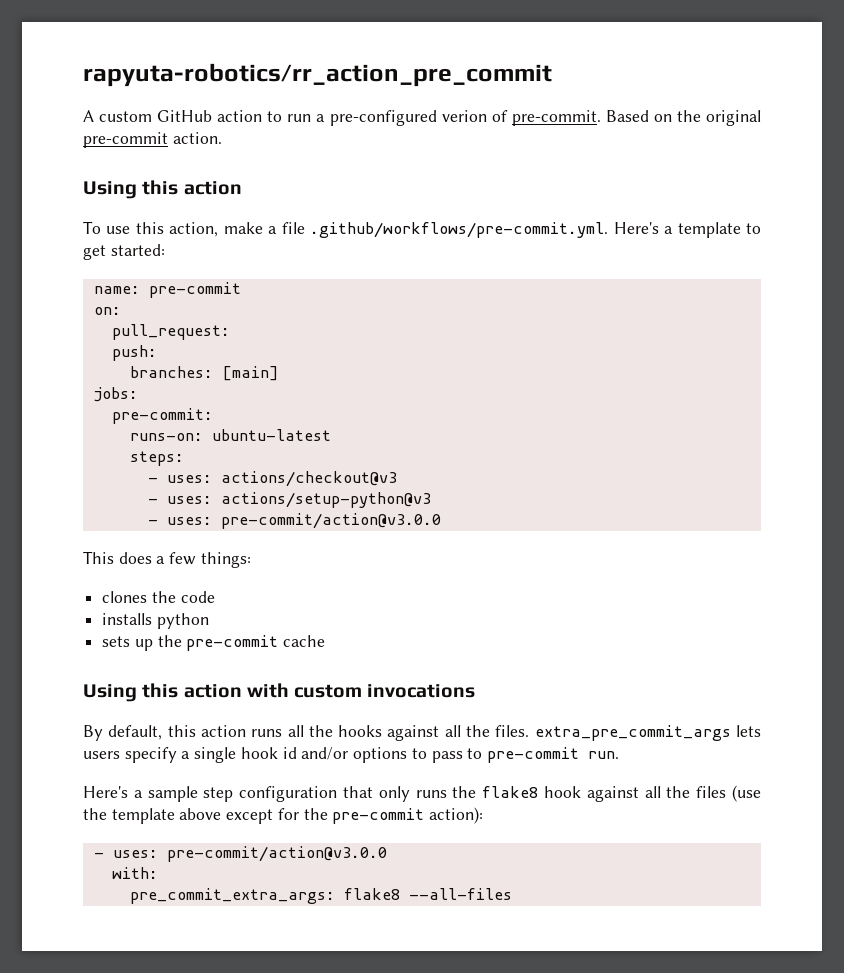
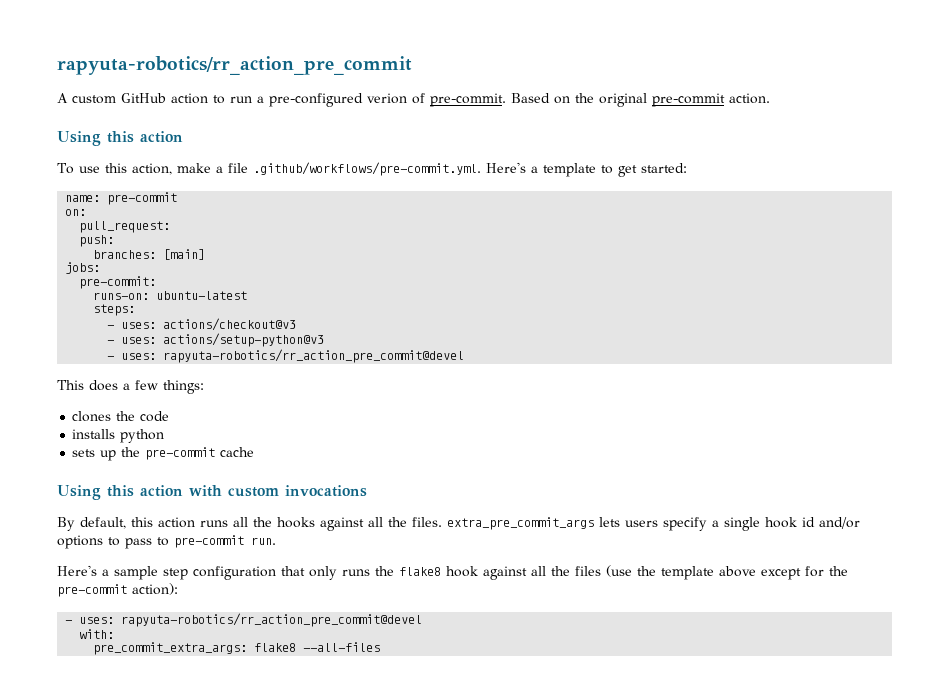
  - uses: actions/setup-python@v3
- - uses: pre-commit/action@v3.0.0
+ - uses: rapyuta-robotics/rr_action_pre_commit@devel
  Here's a sample step configuration that only runs the flake8 hook against all the files (use the template above except for the pre-commit action):
- - uses: pre-commit/action@v3.0.0
+ - uses: rapyuta-robotics/rr_action_pre_commit@devel

